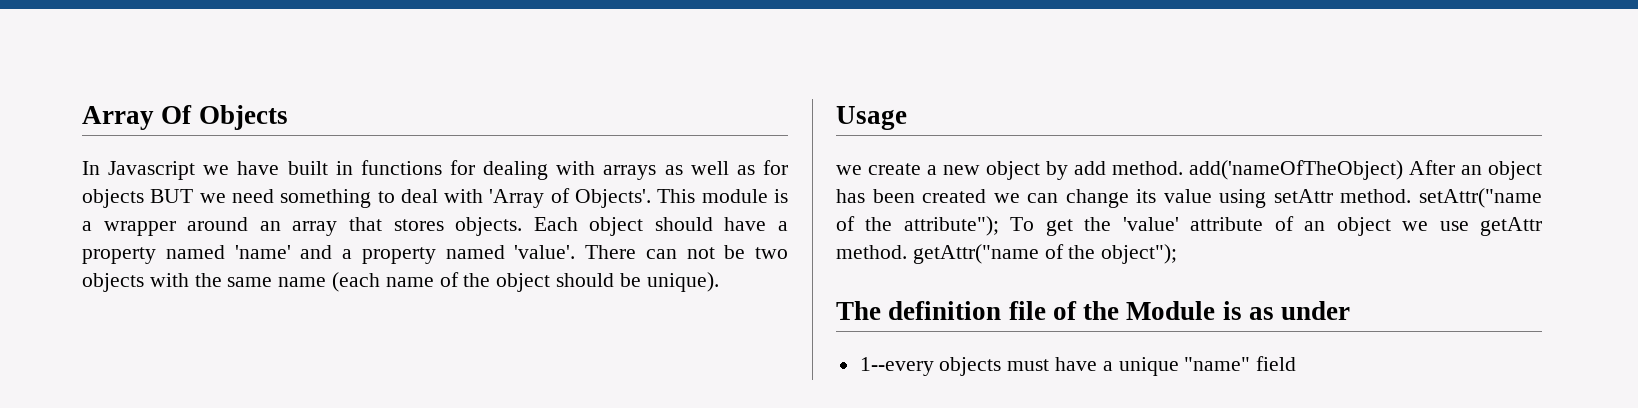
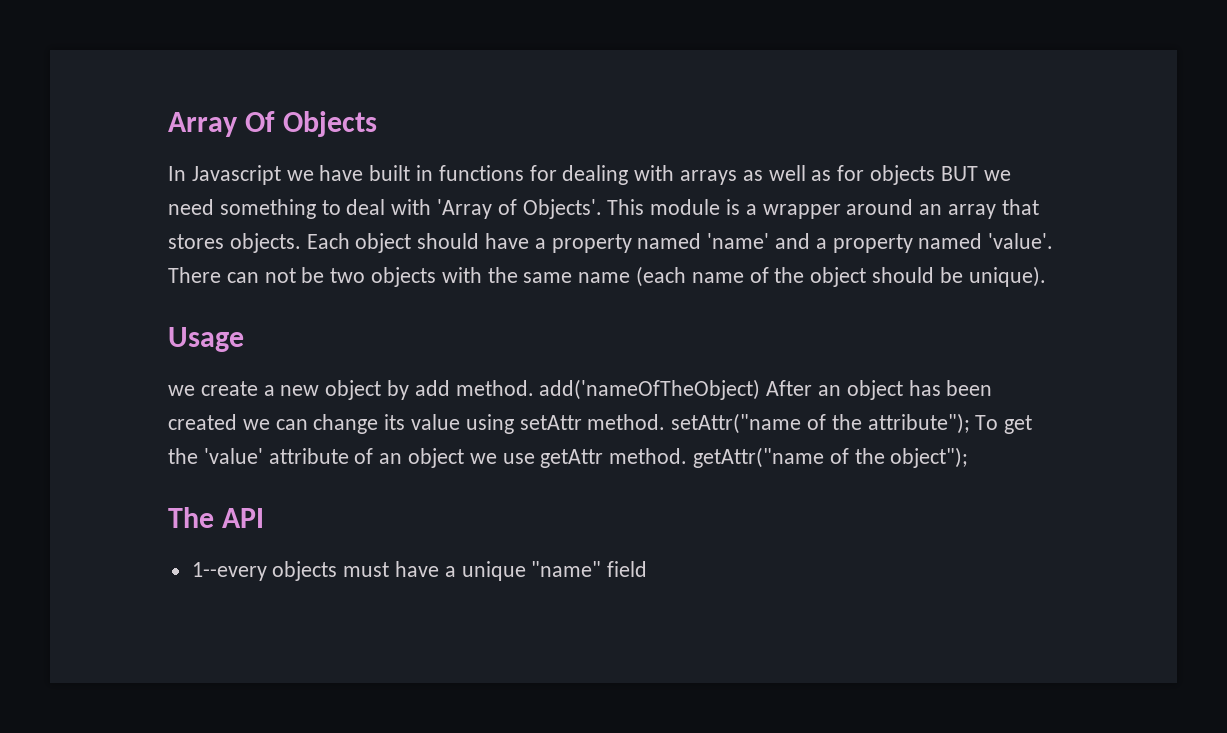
- The definition file of the Module is as under
+ The API

